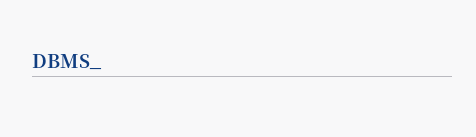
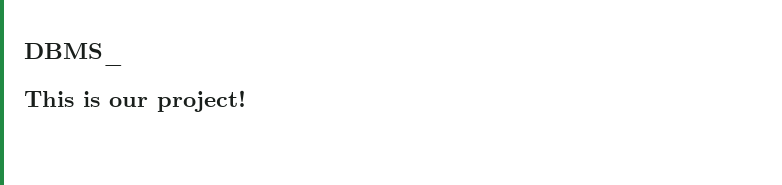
+ This is our project!

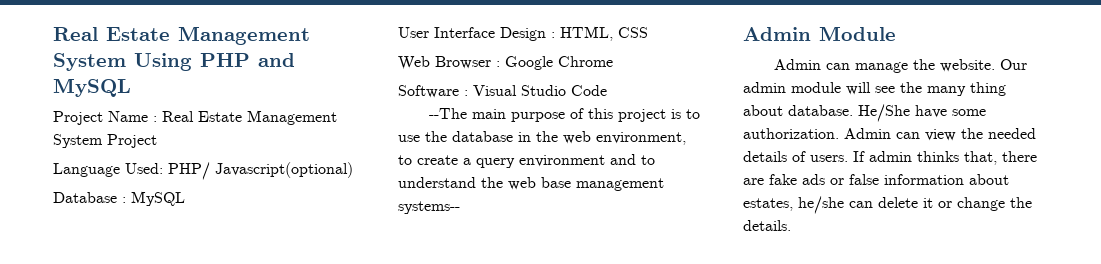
- DBMS_
- This is our project!
+ Real Estate Management System Using PHP and MySQL
+ Project Name : Real Estate Management System Project
+ Language Used: PHP/ Javascript(optional)
+ Database : MySQL
+ User Interface Design : HTML, CSS
+ Web Browser : Google Chrome
+ Software : Visual Studio Code
+ --The main purpose of this project is to use the database in the web environment, to create a query environment and to understand the web base management systems--
+ Admin Module
+ Admin can manage the website. Our admin module will see the many thing about database. He/She have some authorization. Admin can view the needed details of users. If admin thinks that, there are fake ads or false information about estates, he/she can delete it or change the details.

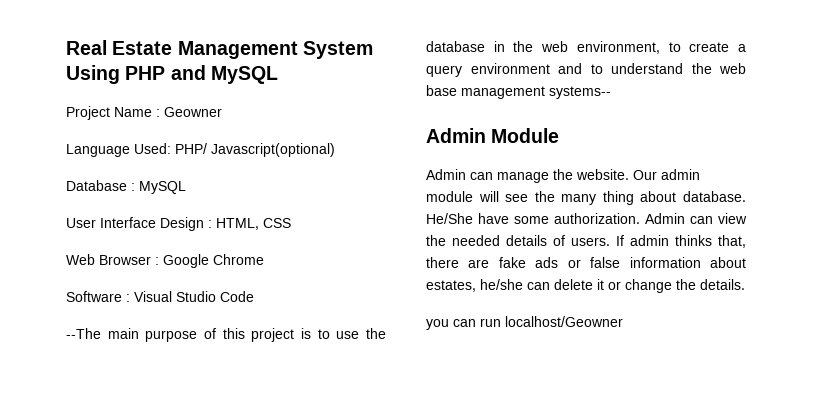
- Project Name : Real Estate Management System Project
+ Project Name : Geowner
+ you can run localhost/Geowner

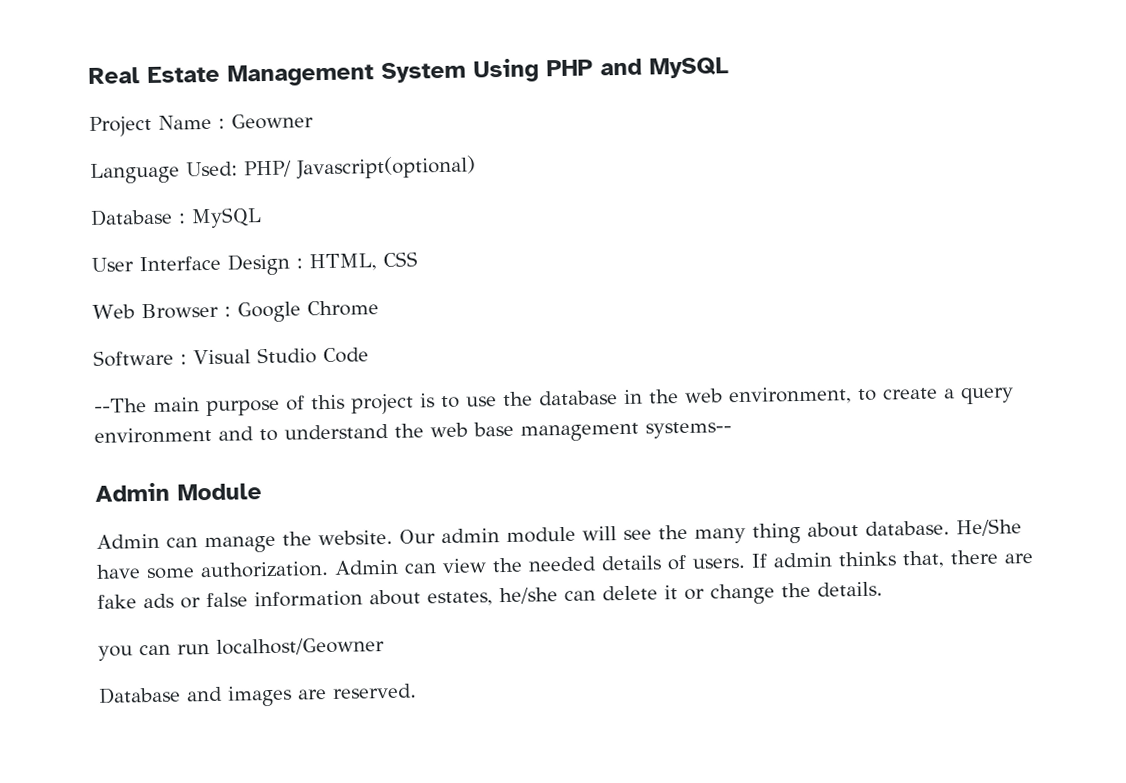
+ Database and images are reserved.

